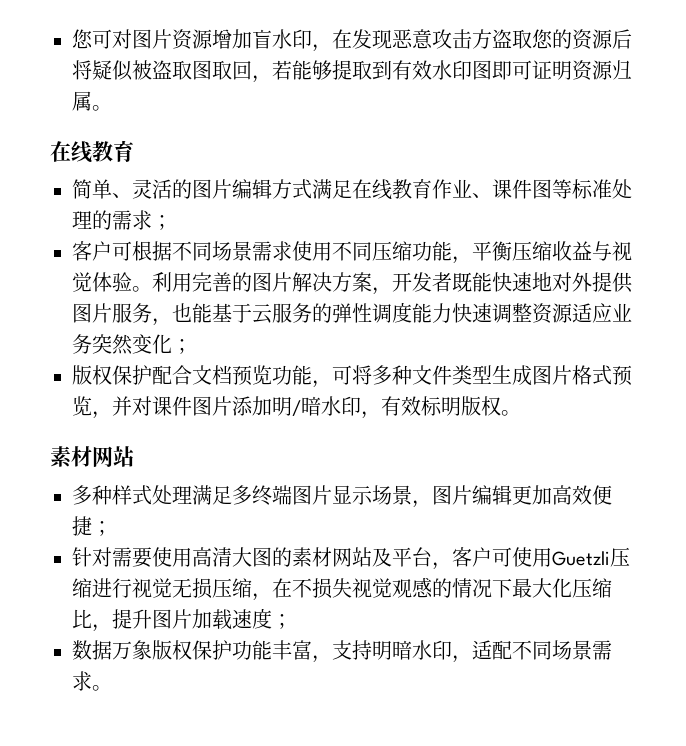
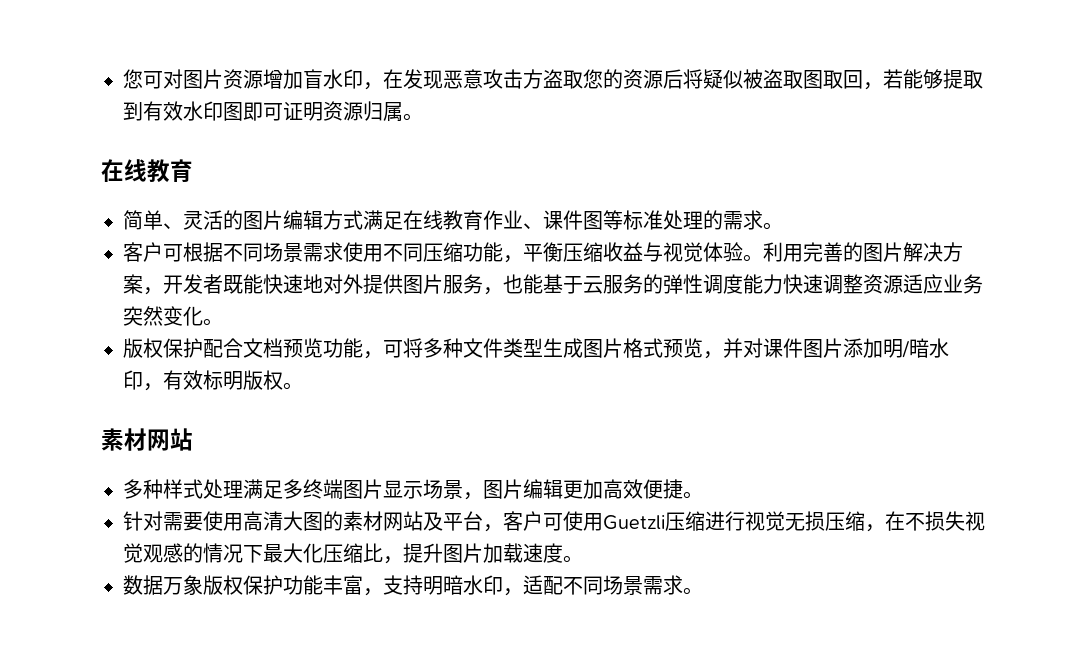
- 简单、灵活的图片编辑方式满足在线教育作业、课件图等标准处理的需求；
+ 简单、灵活的图片编辑方式满足在线教育作业、课件图等标准处理的需求。
- 利用完善的图片解决方案，开发者既能快速地对外提供图片服务，也能基于云服务的弹性调度能力快速调整资源适应业务突然变化；
+ 利用完善的图片解决方案，开发者既能快速地对外提供图片服务，也能基于云服务的弹性调度能力快速调整资源适应业务突然变化。
- 多种样式处理满足多终端图片显示场景，图片编辑更加高效便捷；
+ 多种样式处理满足多终端图片显示场景，图片编辑更加高效便捷。
- 针对需要使用高清大图的素材网站及平台，客户可使用Guetzli压缩进行视觉无损压缩，在不损失视觉观感的情况下最大化压缩比，提升图片加载速度；
+ 针对需要使用高清大图的素材网站及平台，客户可使用Guetzli压缩进行视觉无损压缩，在不损失视觉观感的情况下最大化压缩比，提升图片加载速度。

